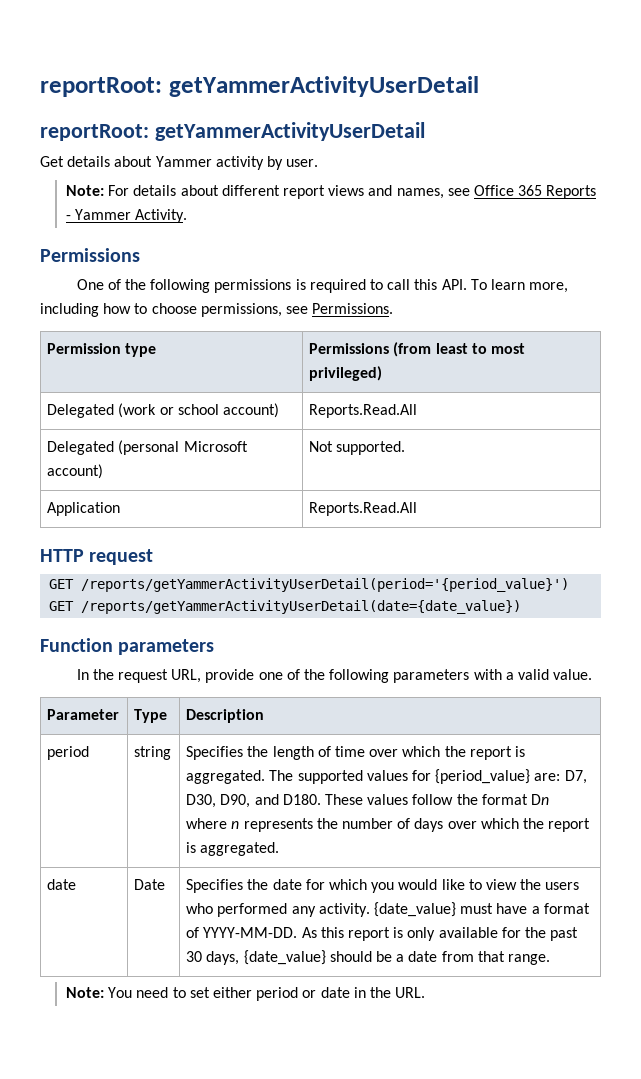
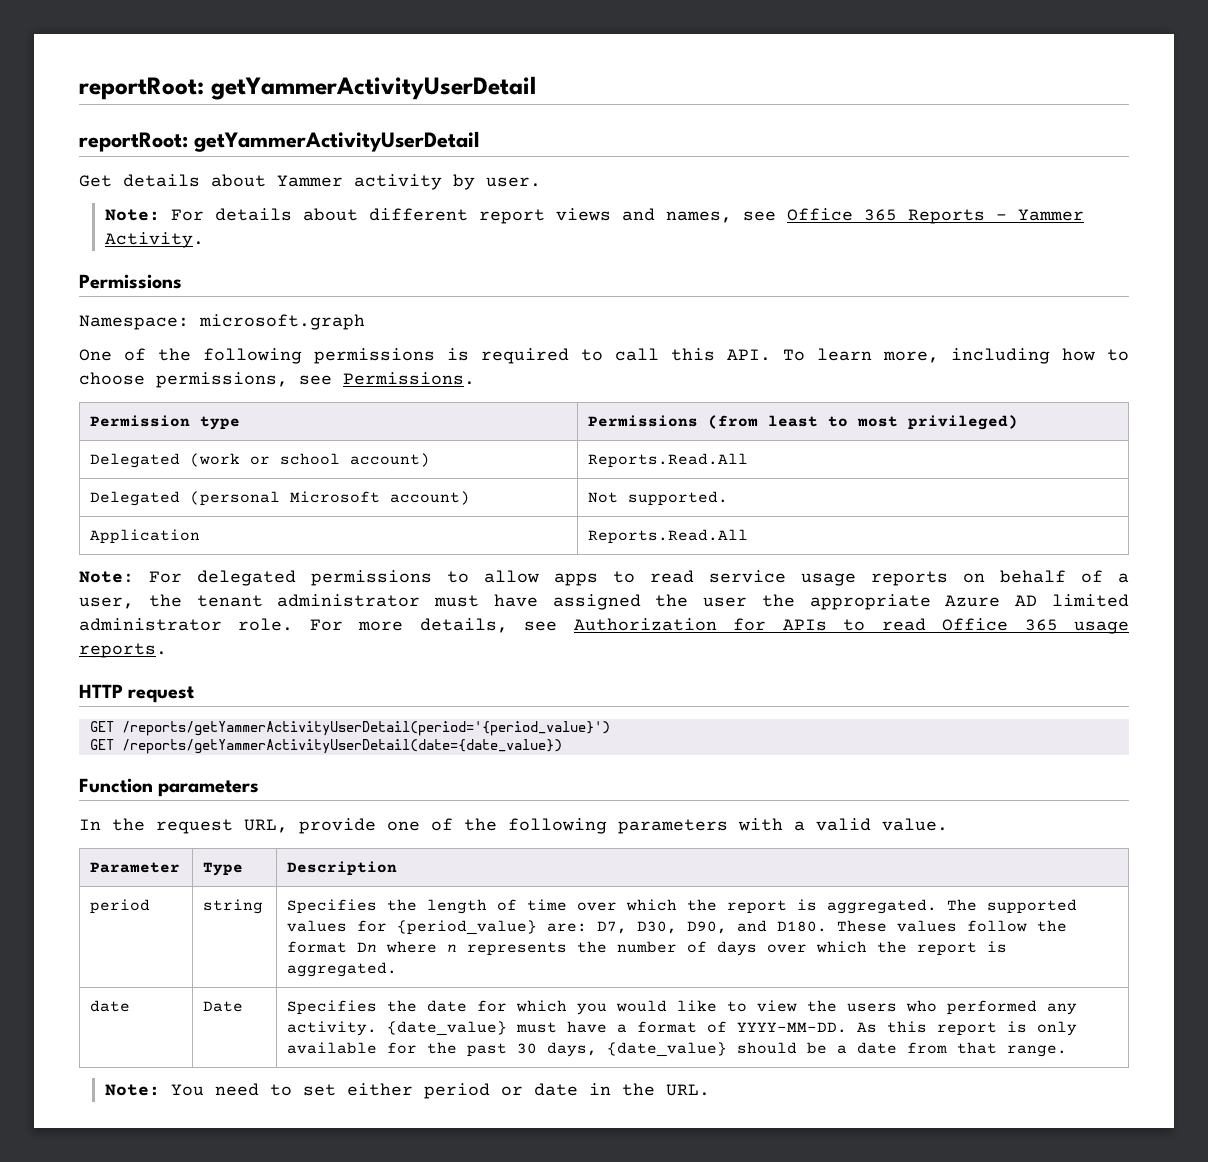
+ Namespace: microsoft.graph
+ Note: For delegated permissions to allow apps to read service usage reports on behalf of a user, the tenant administrator must have assigned the user the appropriate Azure AD limited administrator role. For more details, see Authorization for APIs to read Office 365 usage reports.

